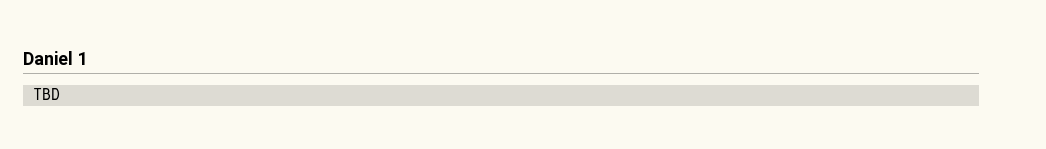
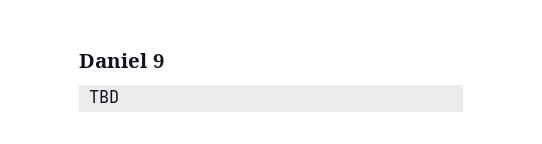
- Daniel 1
+ Daniel 9

